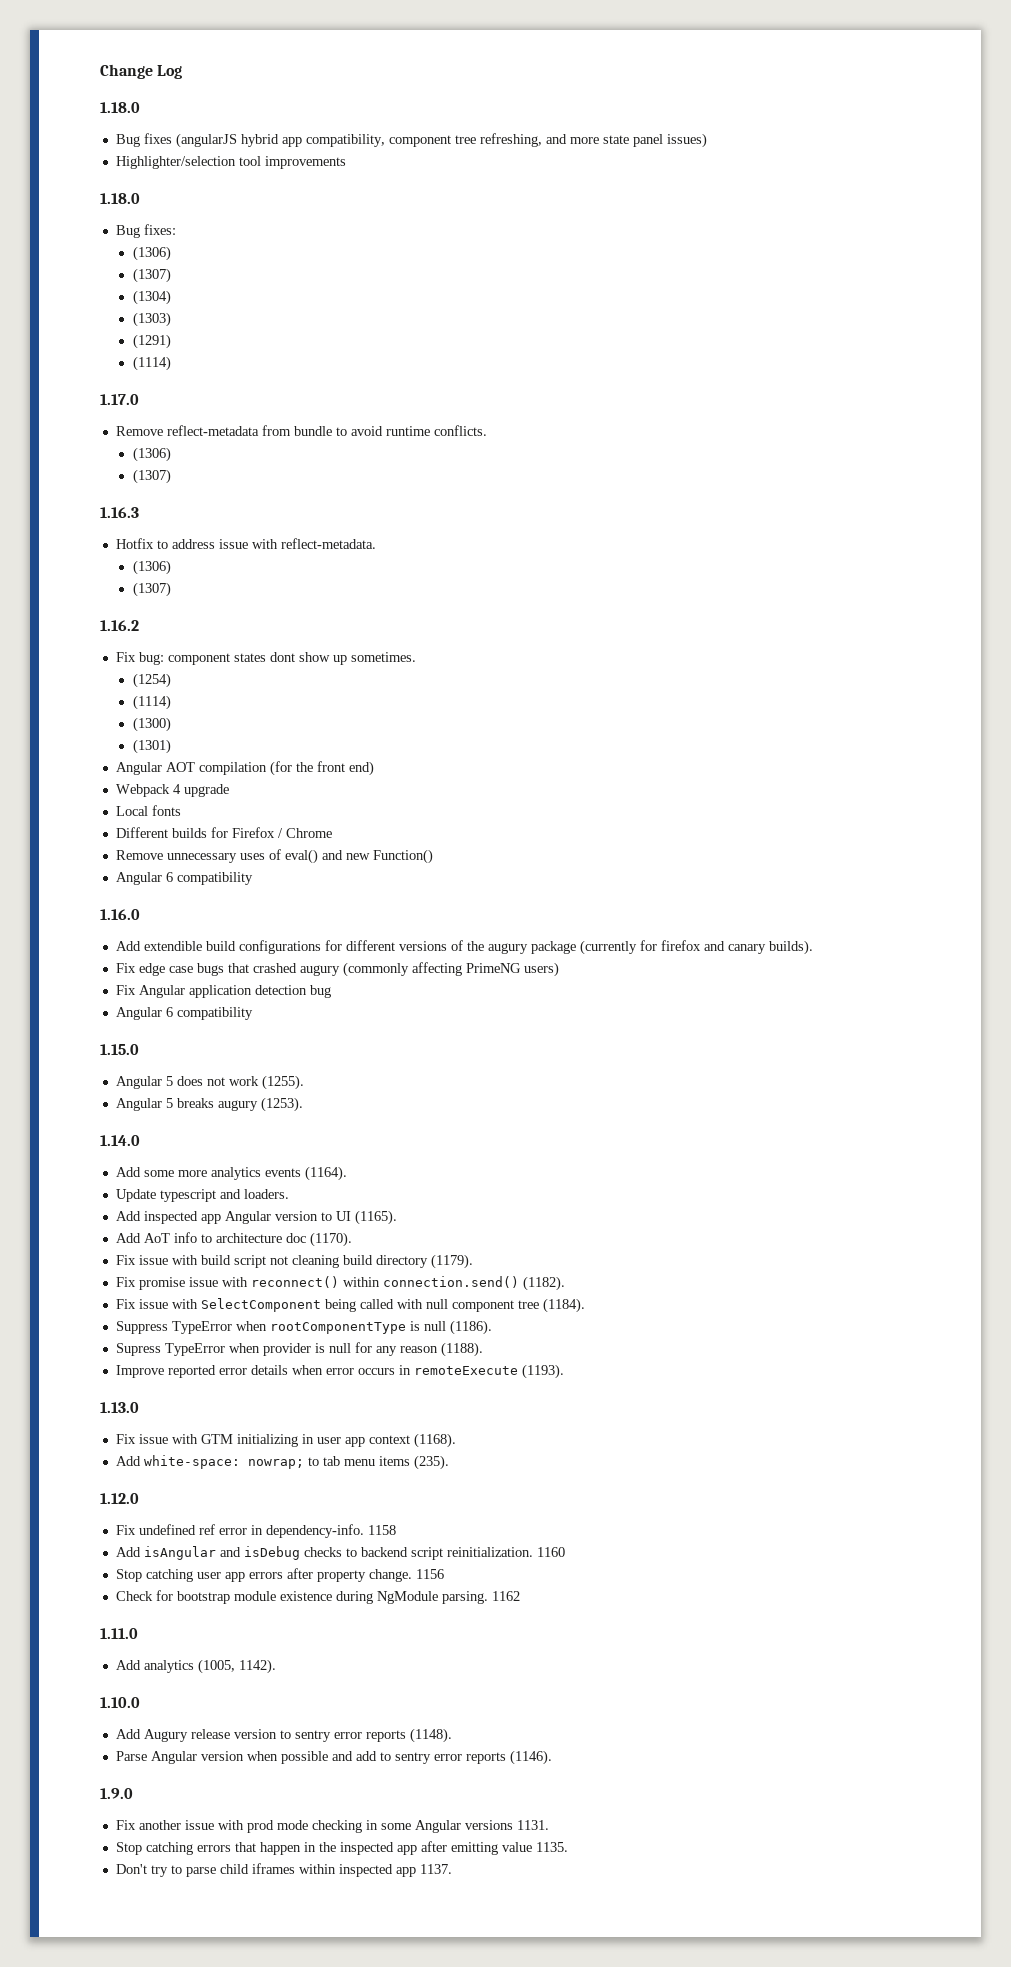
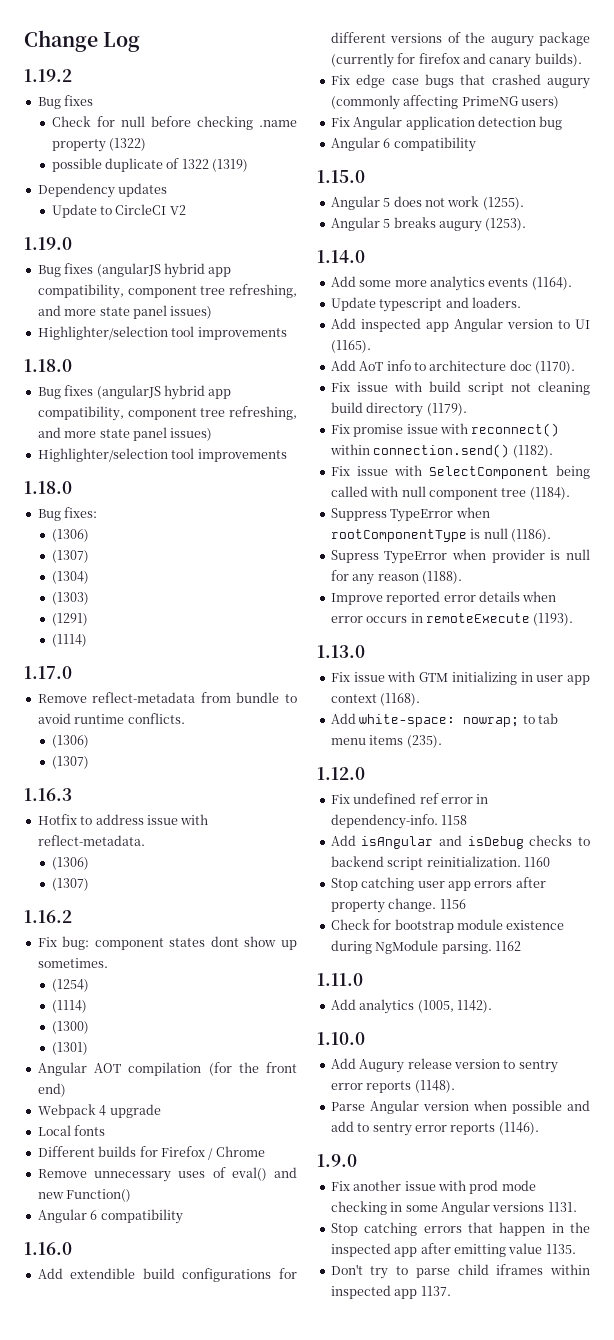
+ 1.19.2
+ Bug fixes
+ Check for null before checking .name property (1322)
+ possible duplicate of 1322 (1319)
+ Dependency updates
+ Update to CircleCI V2
+ 1.19.0
+ Bug fixes (angularJS hybrid app compatibility, component tree refreshing, and more state panel issues)
+ Highlighter/selection tool improvements

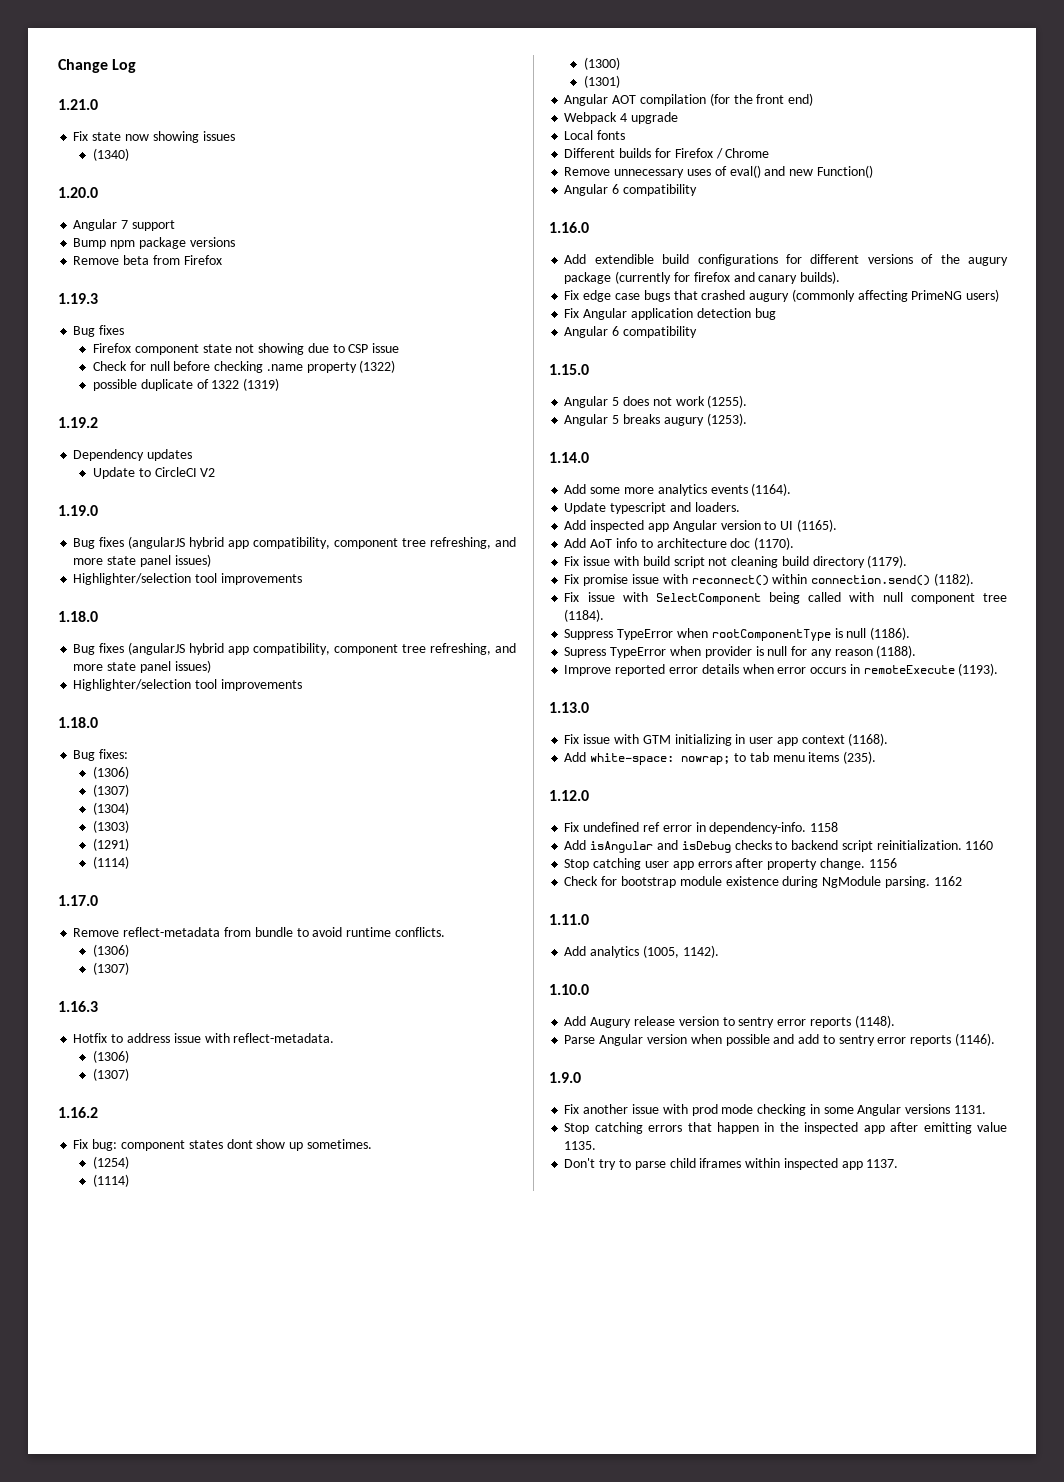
- 1.19.2
+ 1.21.0
+ Fix state now showing issues
+ (1340)
+ 1.20.0
+ Angular 7 support
+ Bump npm package versions
+ Remove beta from Firefox
+ 1.19.3
  Bug fixes
+ Firefox component state not showing due to CSP issue
+ 1.19.2

